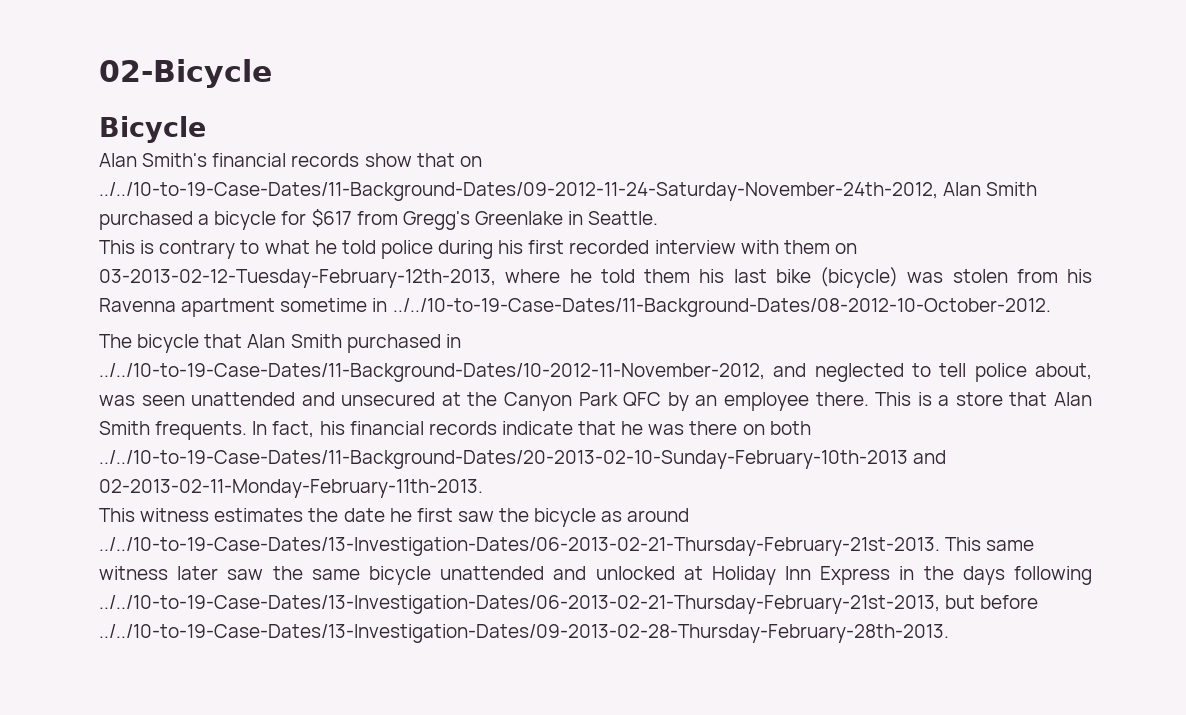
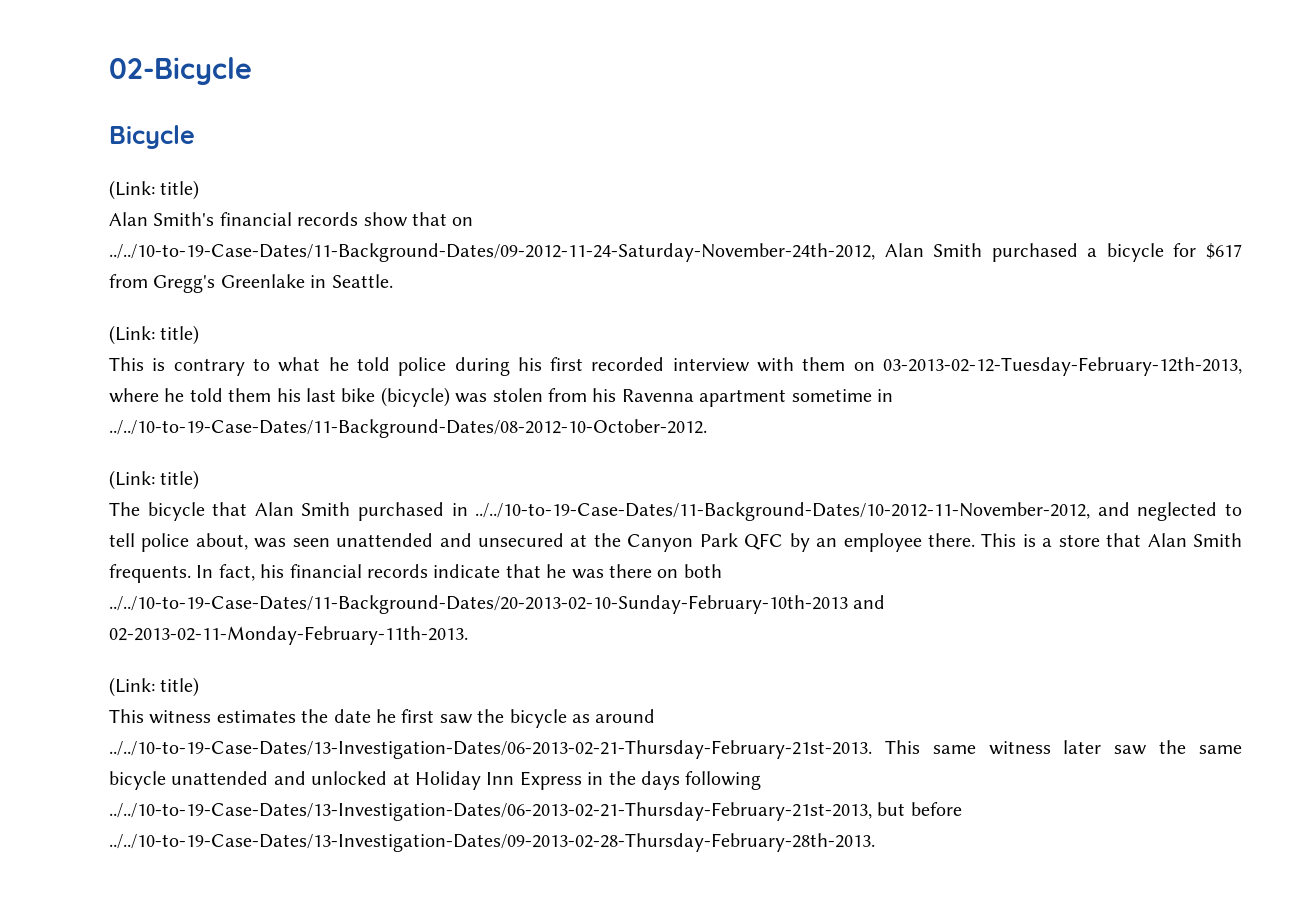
  Bicycle
+ (Link: title)
  Alan Smith's financial records show that on ../../10-to-19-Case-Dates/11-Background-Dates/09-2012-11-24-Saturday-November-24th-2012, Alan Smith purchased a bicycle for $617 from Gregg's Greenlake in Seattle.
+ (Link: title)
  This is contrary to what he told police during his first recorded interview with them on 03-2013-02-12-Tuesday-February-12th-2013, where he told them his last bike (bicycle) was stolen from his Ravenna apartment sometime in ../../10-to-19-Case-Dates/11-Background-Dates/08-2012-10-October-2012.
+ (Link: title)
  In fact, his financial records indicate that he was there on both ../../10-to-19-Case-Dates/11-Background-Dates/20-2013-02-10-Sunday-February-10th-2013 and 02-2013-02-11-Monday-February-11th-2013.
+ (Link: title)

